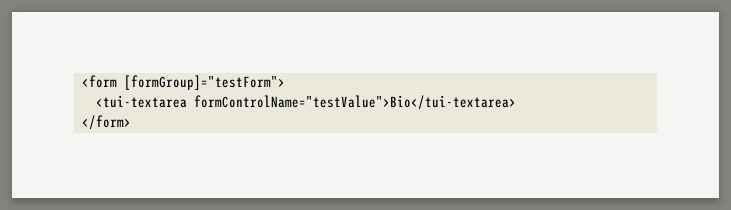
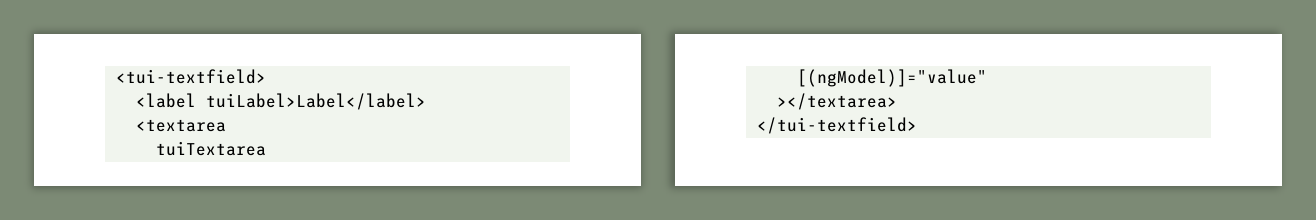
- <form [formGroup]="testForm">
- <tui-textarea formControlName="testValue">Bio</tui-textarea>
- </form>
+ <tui-textfield>
+ <label tuiLabel>Label</label>
+ <textarea
+ tuiTextarea
+ [(ngModel)]="value"
+ ></textarea>
+ </tui-textfield>

